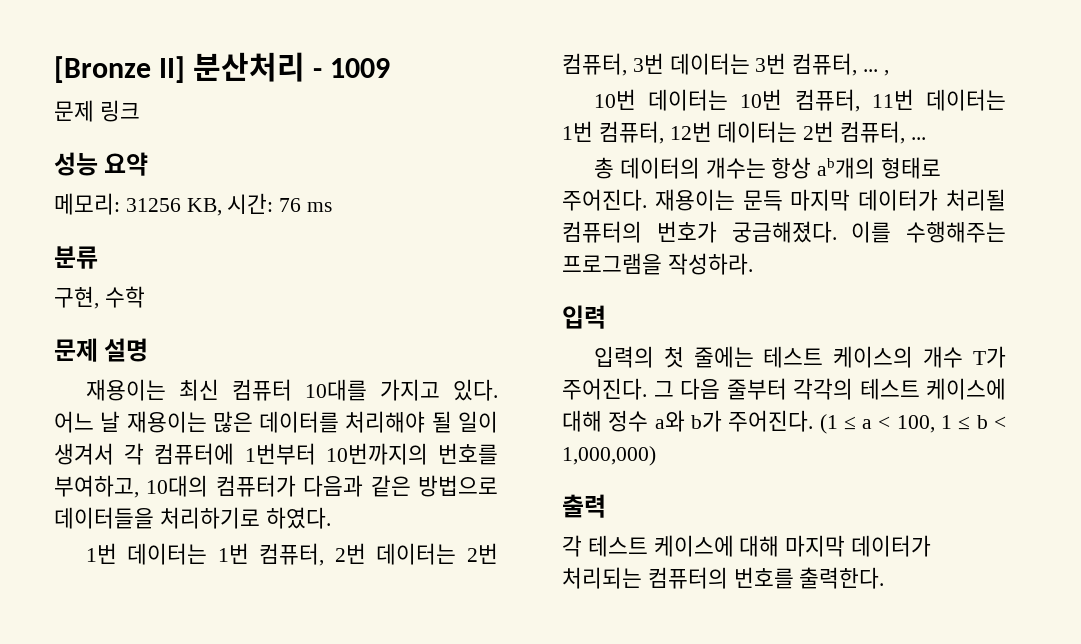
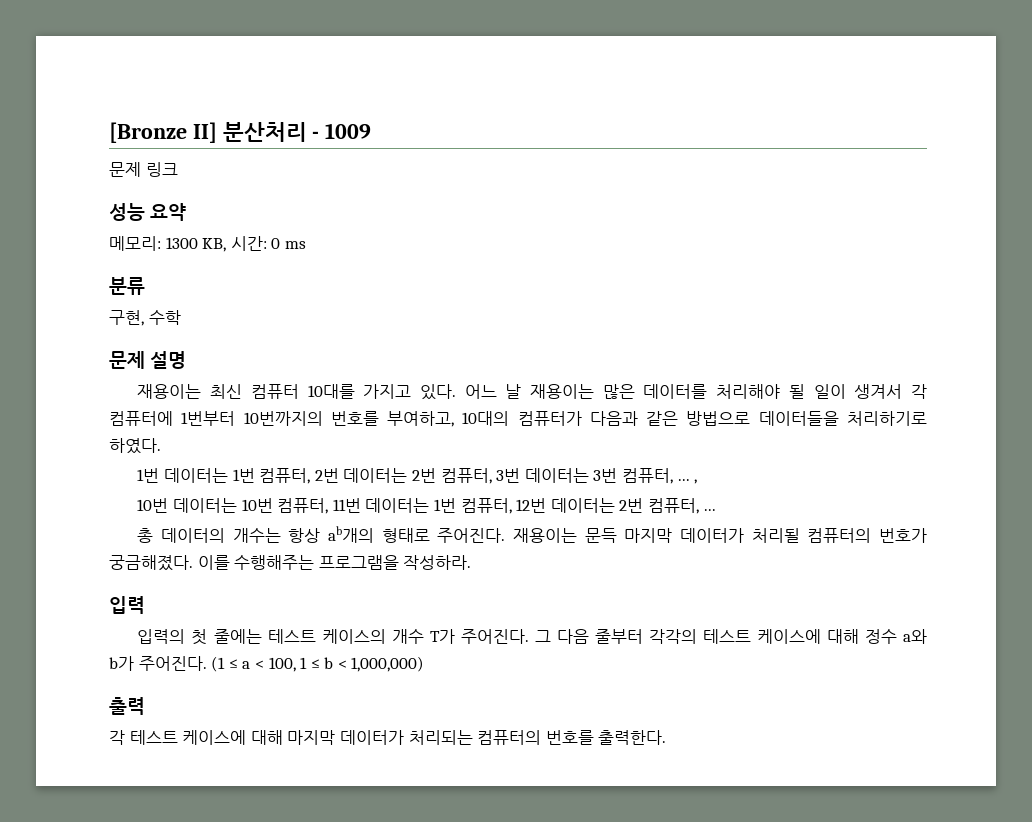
- 메모리: 31256 KB, 시간: 76 ms
+ 메모리: 1300 KB, 시간: 0 ms

